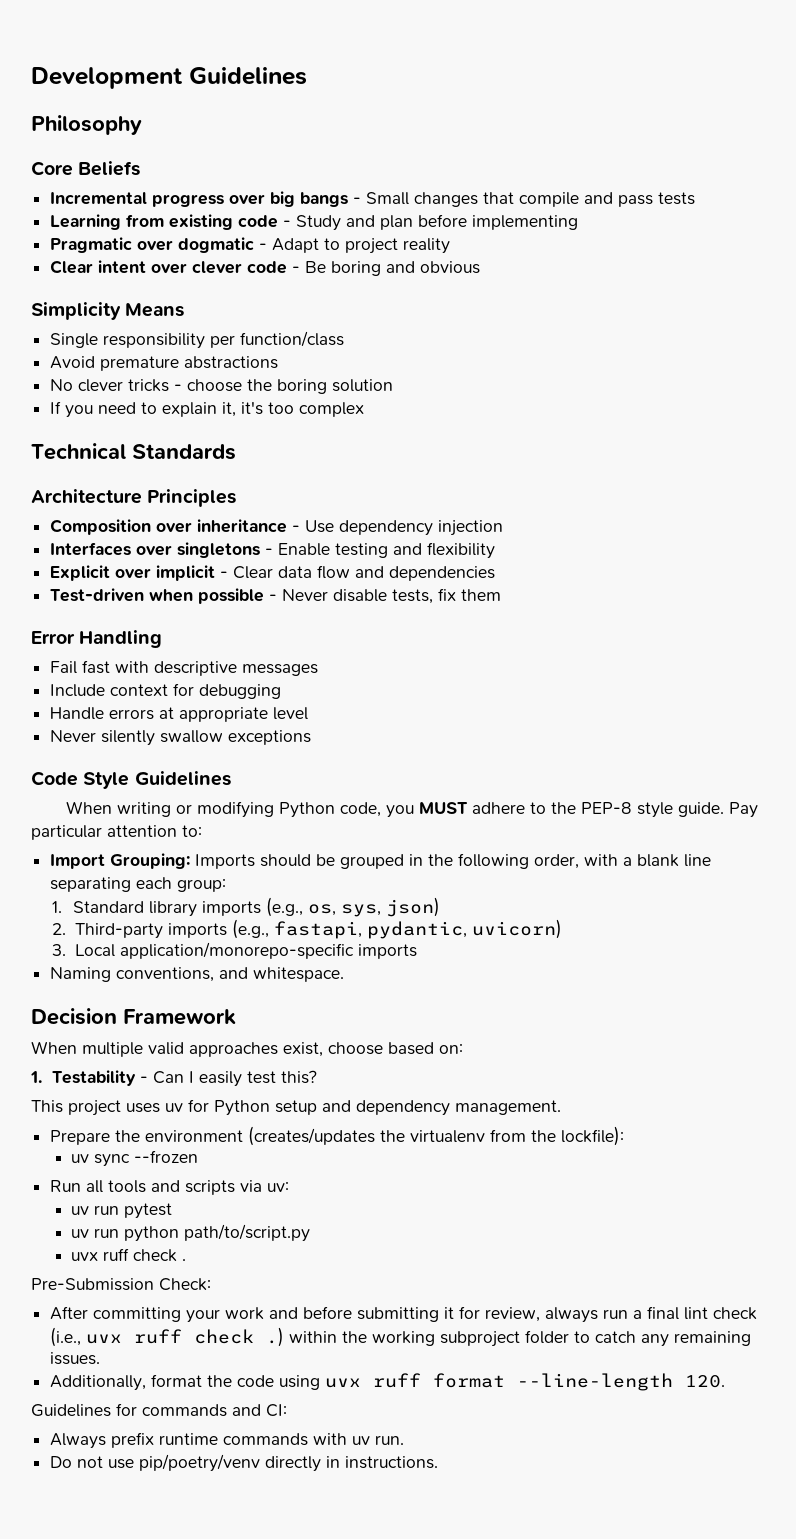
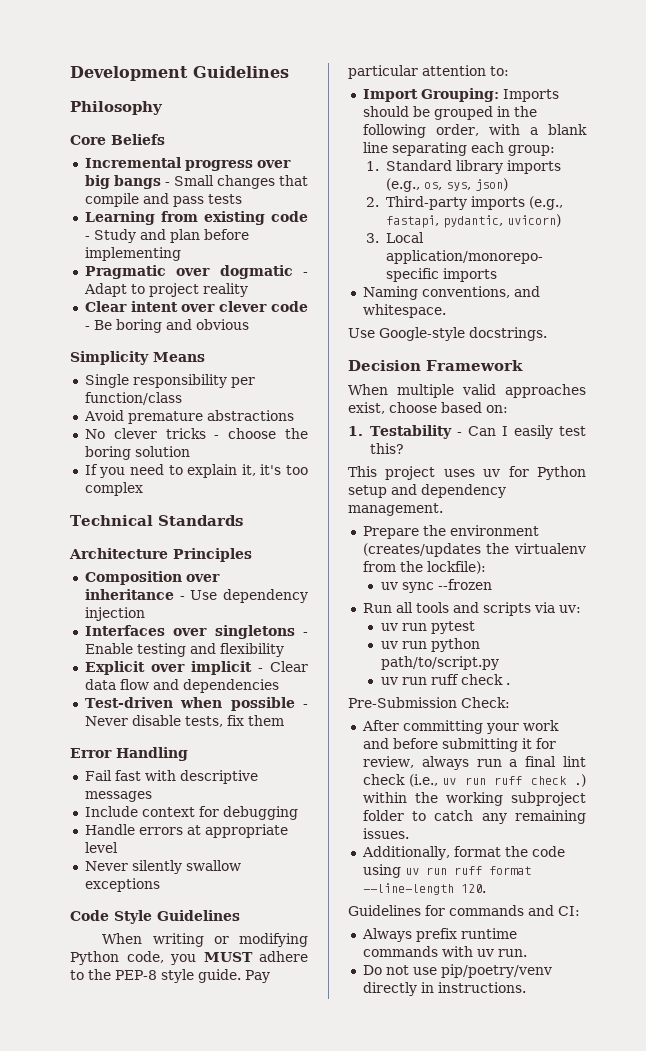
+ Use Google-style docstrings.
- uvx ruff check .
+ uv run ruff check .
- After committing your work and before submitting it for review, always run a final lint check (i.e., uvx ruff check .) within the working subproject folder to catch any remaining issues.
+ After committing your work and before submitting it for review, always run a final lint check (i.e., uv run ruff check .) within the working subproject folder to catch any remaining issues.
- Additionally, format the code using uvx ruff format --line-length 120.
+ Additionally, format the code using uv run ruff format --line-length 120.

